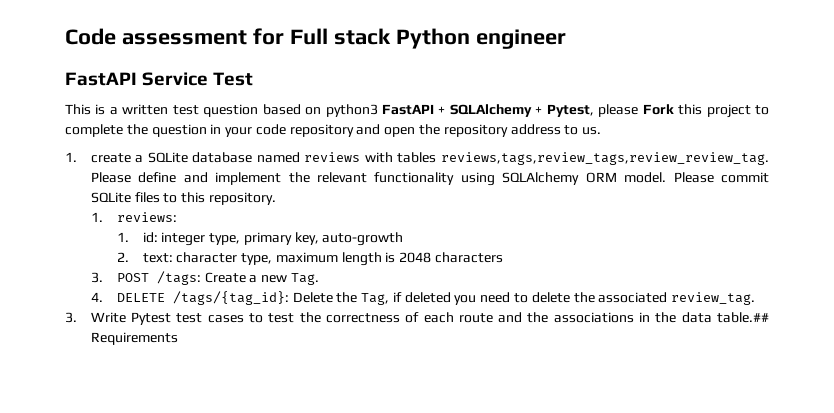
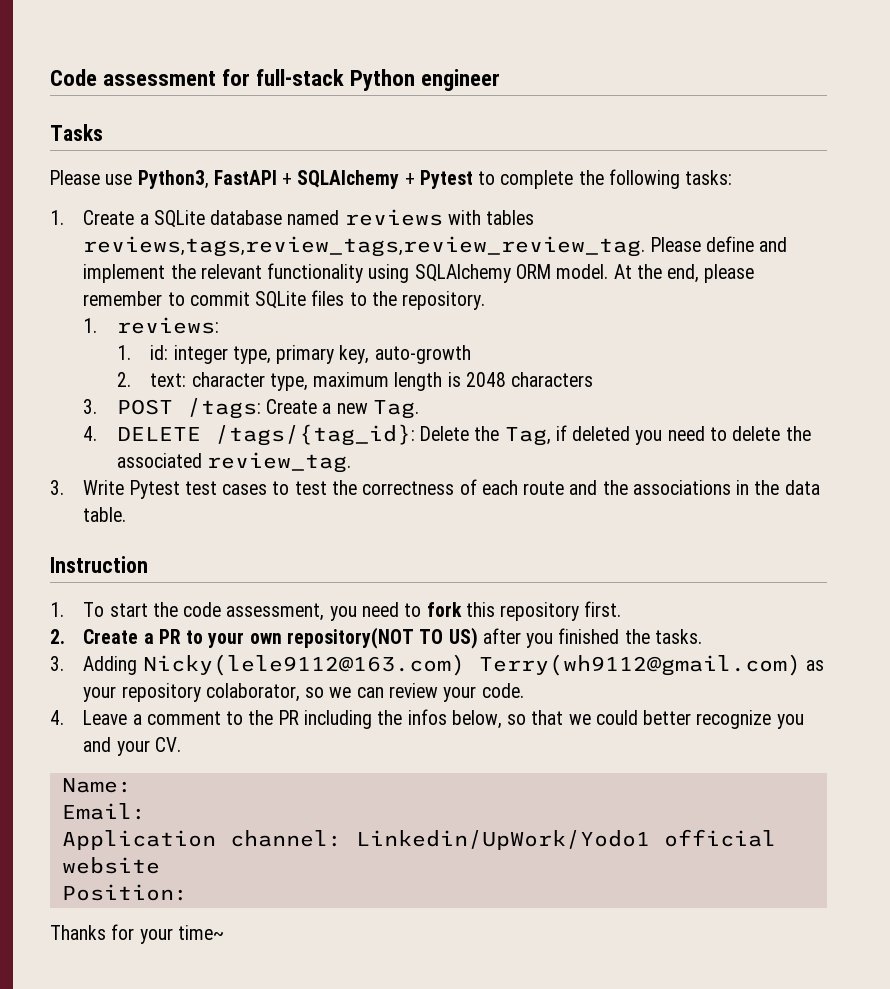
- Code assessment for Full stack Python engineer
+ Code assessment for full-stack Python engineer
- FastAPI Service Test
- This is a written test question based on python3 FastAPI + SQLAlchemy + Pytest, please Fork this project to complete the question in your code repository and open the repository address to us.
- 1. create a SQLite database named reviews with tables reviews,tags,review_tags,review_review_tag.
+ Tasks
+ Please use Python3, FastAPI + SQLAlchemy + Pytest to complete the following tasks:
+ 1. Create a SQLite database named reviews with tables reviews,tags,review_tags,review_review_tag.
- Please commit SQLite files to this repository.
+ At the end, please remember to commit SQLite files to the repository.
- 3. Write Pytest test cases to test the correctness of each route and the associations in the data table.## Requirements
+ 3. Write Pytest test cases to test the correctness of each route and the associations in the data table.
+ Instruction
+ 1. To start the code assessment, you need to fork this repository first.
+ 2. Create a PR to your own repository(NOT TO US) after you finished the tasks.
+ 3. Adding Nicky(lele9112@163.com) Terry(wh9112@gmail.com) as your repository colaborator, so we can review your code.
+ 4. Leave a comment to the PR including the infos below, so that we could better recognize you and your CV.
+ Name:
+ Email:
+ Application channel: Linkedin/UpWork/Yodo1 official website
+ Position:
+ Thanks for your time~

